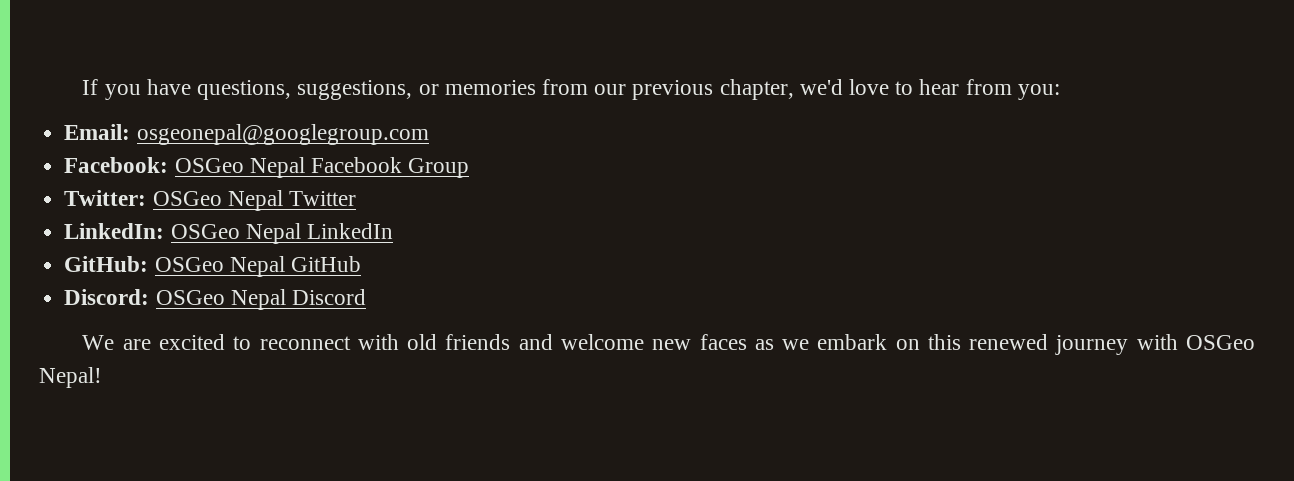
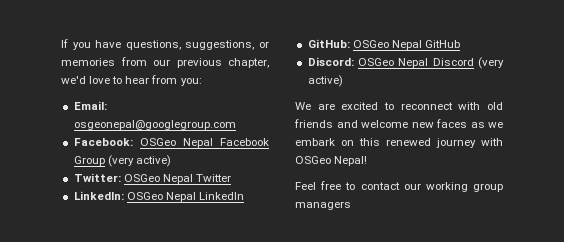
- Facebook: OSGeo Nepal Facebook Group
+ Facebook: OSGeo Nepal Facebook Group (very active)
- Discord: OSGeo Nepal Discord
+ Discord: OSGeo Nepal Discord (very active)
+ Feel free to contact our working group managers

